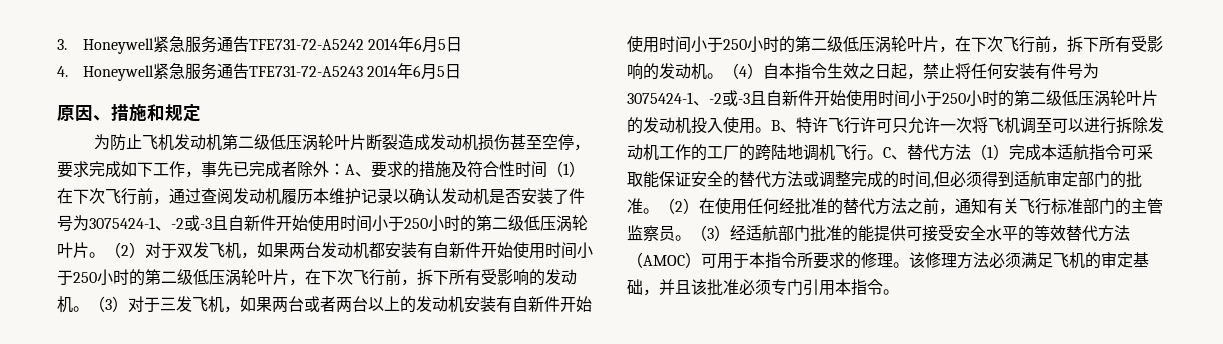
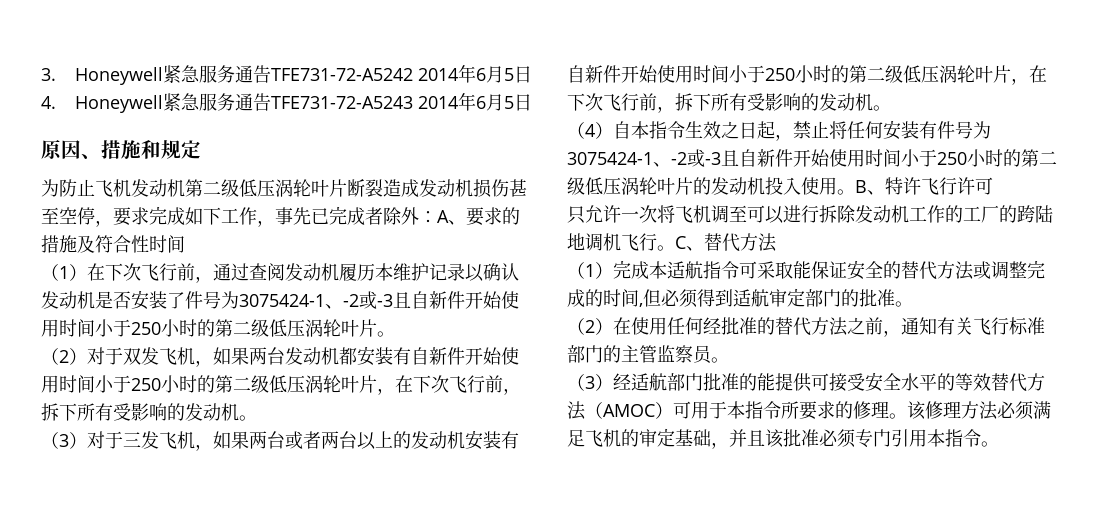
- A、要求的措施及符合性时间（1）在下次飞行前，通过查阅发动机履历本维护记录以确认发动机是否安装了件号为3075424-1、-2或-3且自新件开始使用时间小于250小时的第二级低压涡轮叶片。（2）对于双发飞机，如果两台发动机都安装有自新件开始使用时间小于250小时的第二级低压涡轮叶片，在下次飞行前，拆下所有受影响的发动机。（3）对于三发飞机，如果两台或者两台以上的发动机安装有自新件开始使用时间小于250小时的第二级低压涡轮叶片，在下次飞行前，拆下所有受影响的发动机。（4）自本指令生效之日起，禁止将任何安装有件号为3075424-1、-2或-3且自新件开始使用时间小于250小时的第二级低压涡轮叶片的发动机投入使用。
+ A、要求的措施及符合性时间
+ （1）在下次飞行前，通过查阅发动机履历本维护记录以确认发动机是否安装了件号为3075424-1、-2或-3且自新件开始使用时间小于250小时的第二级低压涡轮叶片。
+ （2）对于双发飞机，如果两台发动机都安装有自新件开始使用时间小于250小时的第二级低压涡轮叶片，在下次飞行前，拆下所有受影响的发动机。
+ （3）对于三发飞机，如果两台或者两台以上的发动机安装有自新件开始使用时间小于250小时的第二级低压涡轮叶片，在下次飞行前，拆下所有受影响的发动机。
+ （4）自本指令生效之日起，禁止将任何安装有件号为3075424-1、-2或-3且自新件开始使用时间小于250小时的第二级低压涡轮叶片的发动机投入使用。
- B、特许飞行许可只允许一次将飞机调至可以进行拆除发动机工作的工厂的跨陆地调机飞行。
+ B、特许飞行许可
+ 只允许一次将飞机调至可以进行拆除发动机工作的工厂的跨陆地调机飞行。
- C、替代方法（1）完成本适航指令可采取能保证安全的替代方法或调整完成的时间,但必须得到适航审定部门的批准。（2）在使用任何经批准的替代方法之前，通知有关飞行标准部门的主管监察员。（3）经适航部门批准的能提供可接受安全水平的等效替代方法（AMOC）可用于本指令所要求的修理。
+ C、替代方法
+ （1）完成本适航指令可采取能保证安全的替代方法或调整完成的时间,但必须得到适航审定部门的批准。
+ （2）在使用任何经批准的替代方法之前，通知有关飞行标准部门的主管监察员。
+ （3）经适航部门批准的能提供可接受安全水平的等效替代方法（AMOC）可用于本指令所要求的修理。

